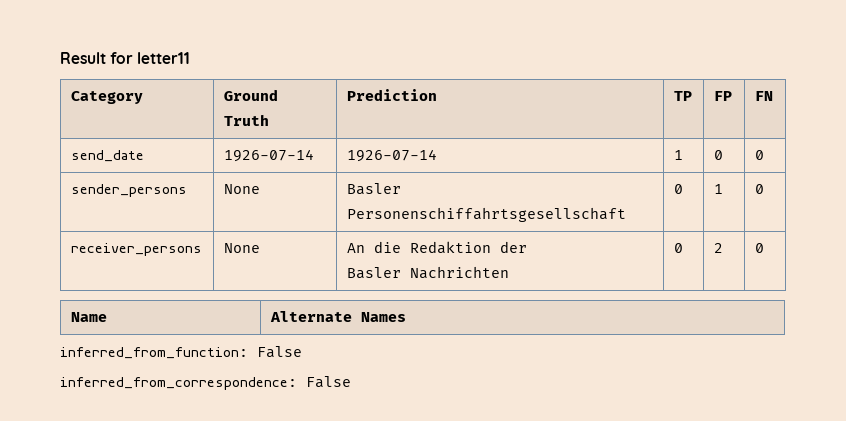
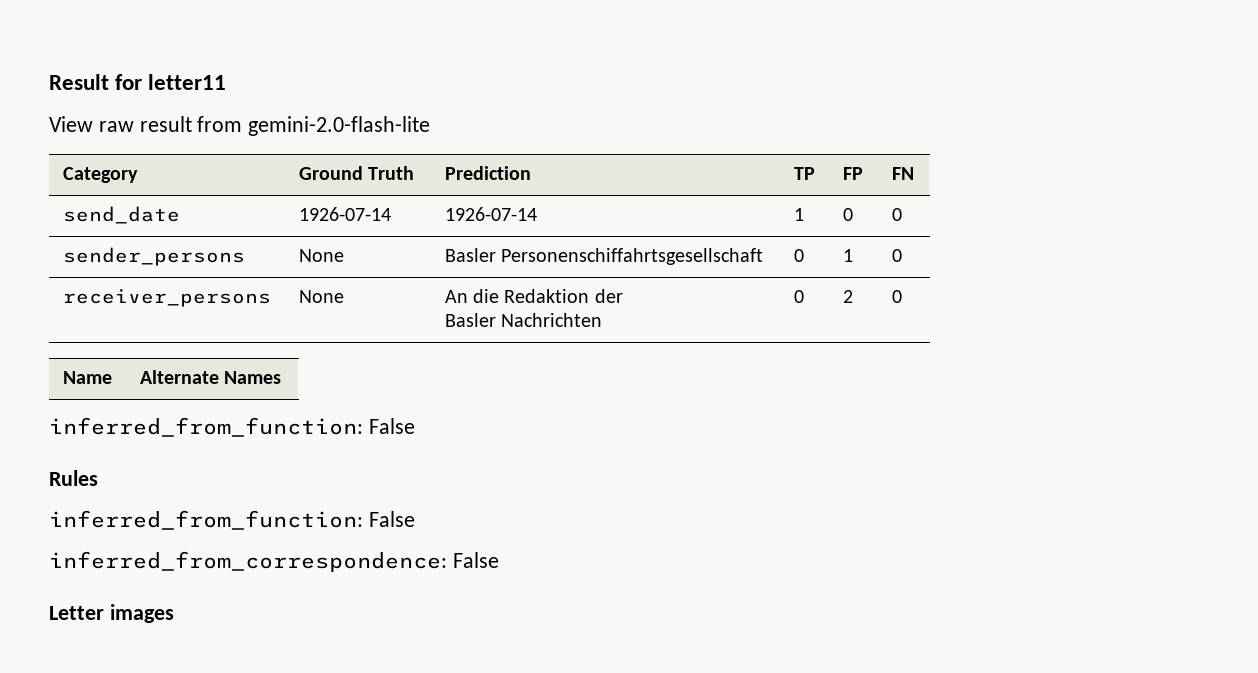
+ View raw result from gemini-2.0-flash-lite
+ Rules
+ inferred_from_function: False
+ Letter images

